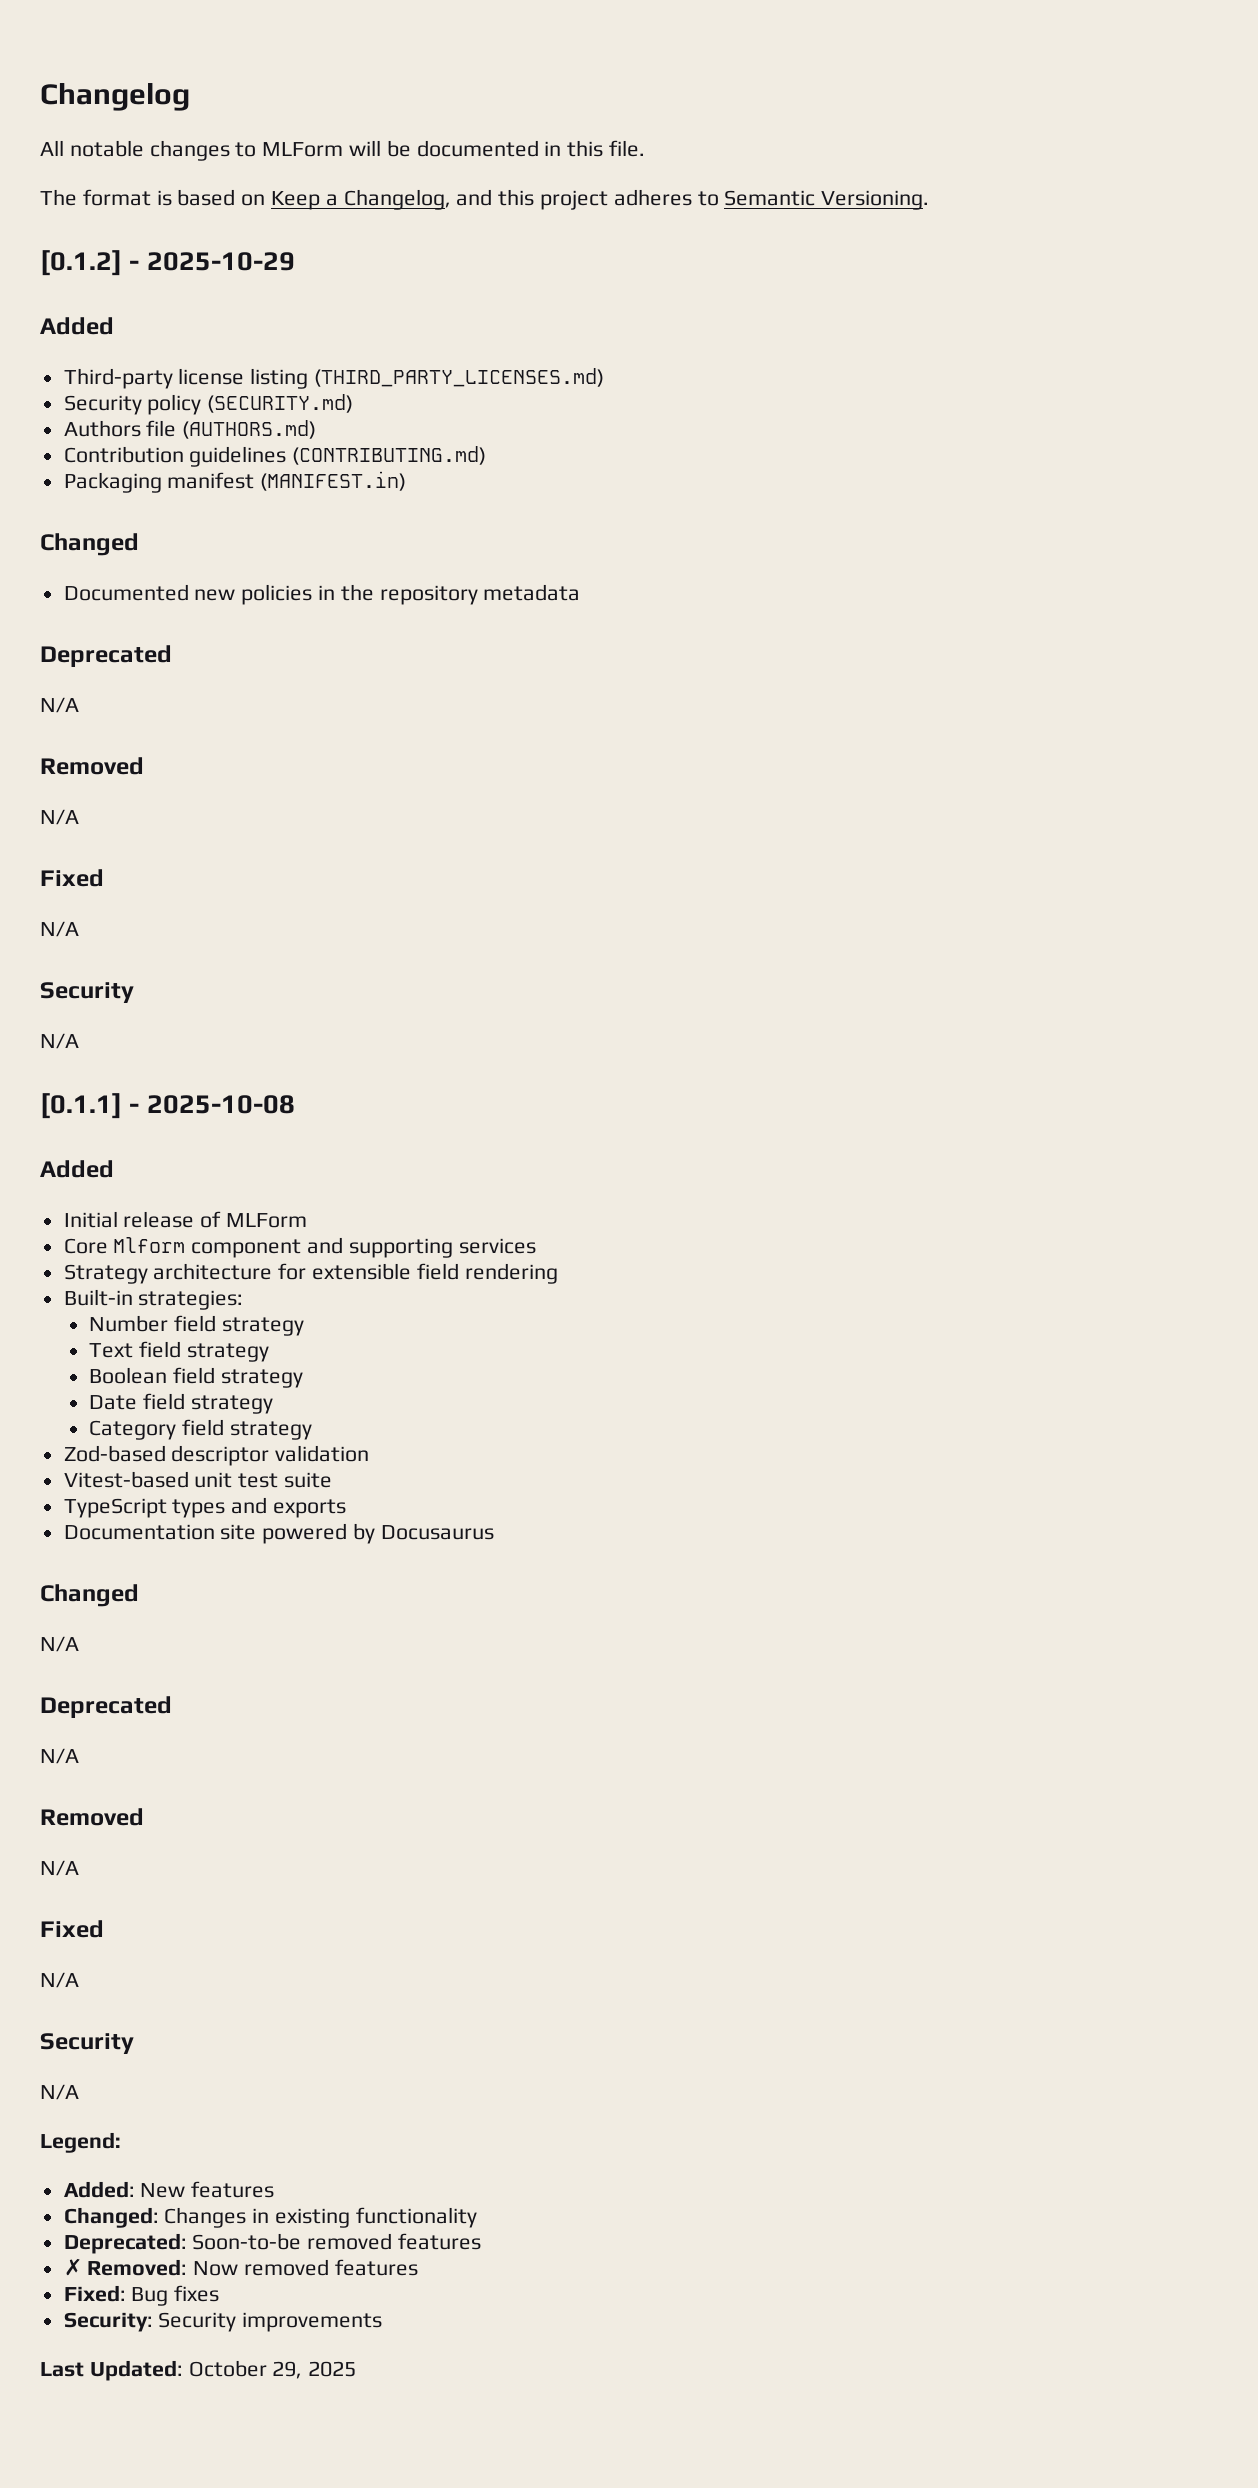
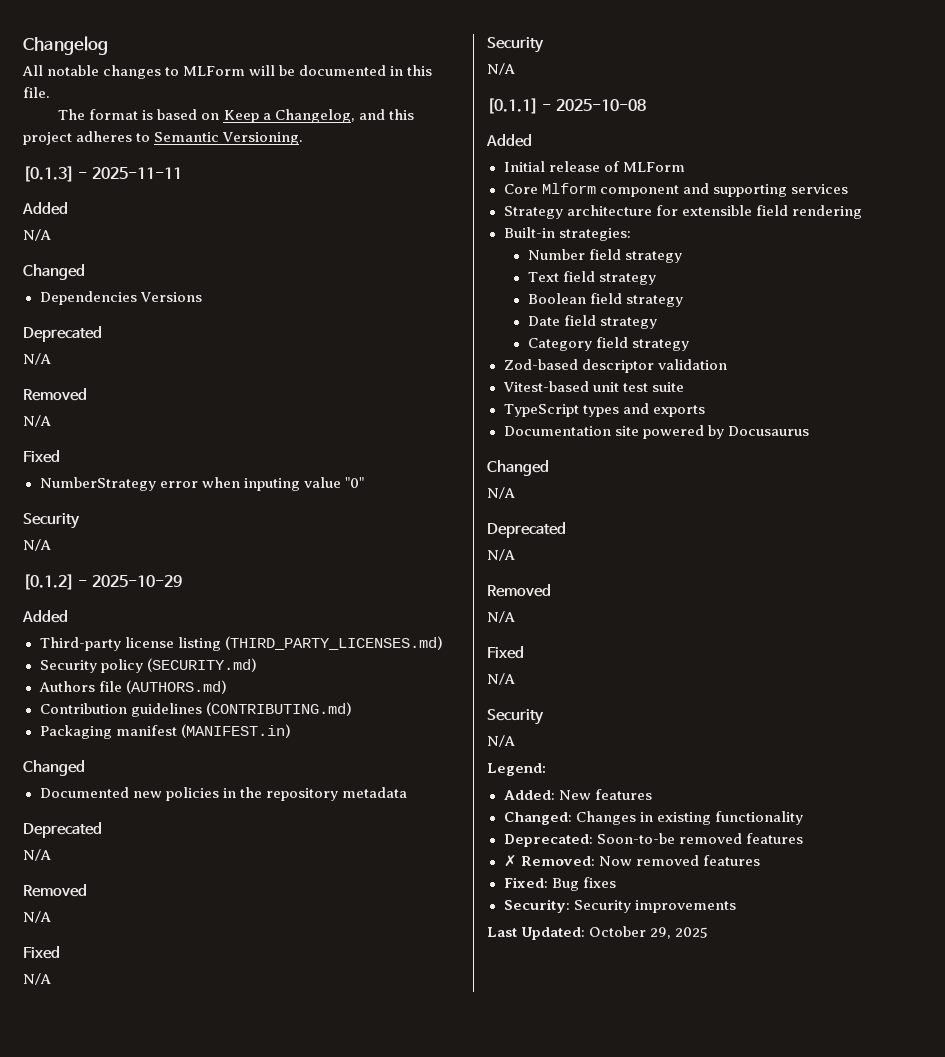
+ [0.1.3] - 2025-11-11
+ Added
+ N/A
+ Changed
+ Dependencies Versions
+ Deprecated
+ N/A
+ Removed
+ N/A
+ Fixed
+ NumberStrategy error when inputing value "0"
+ Security
+ N/A

